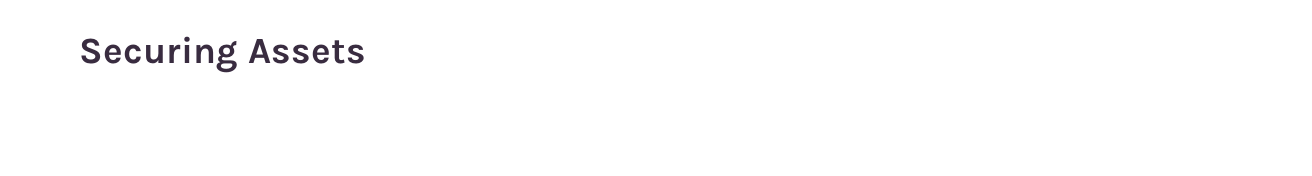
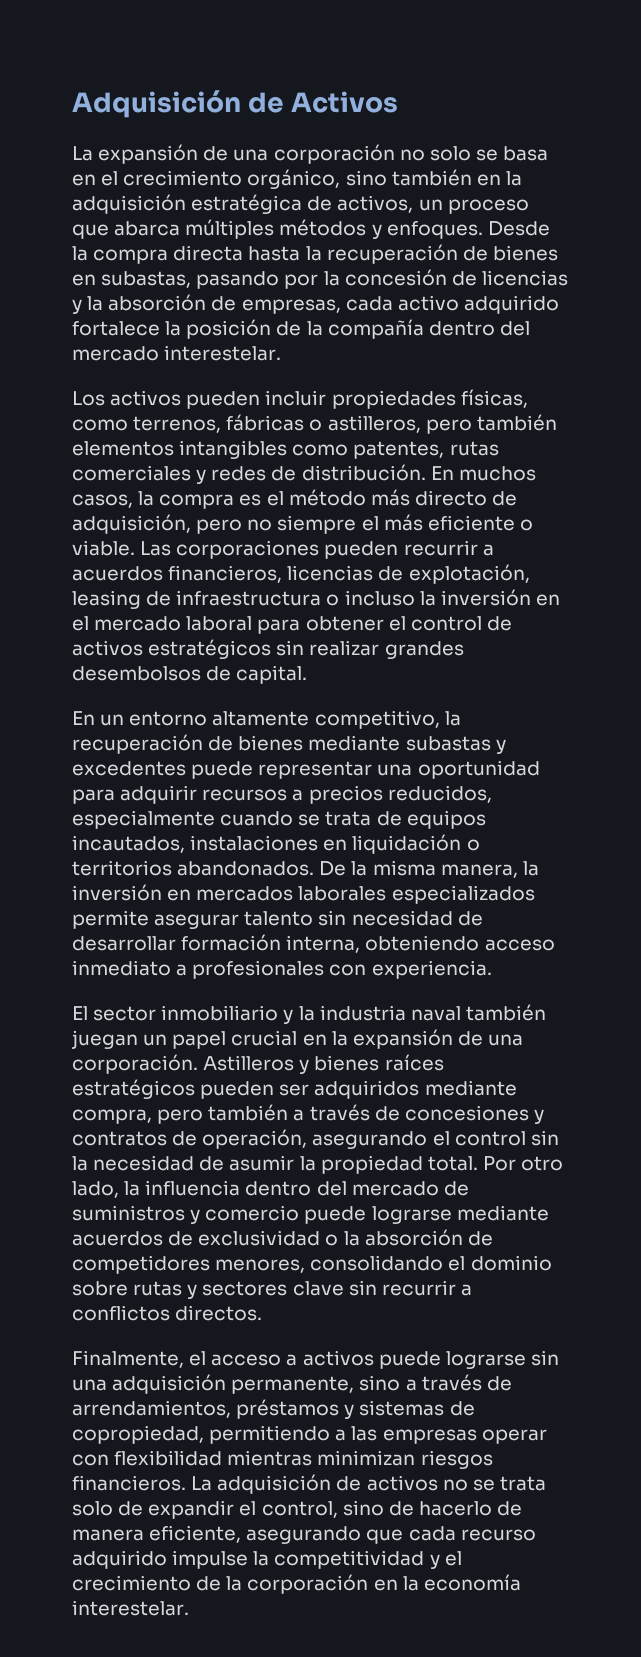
- Securing Assets
+ Adquisición de Activos
+ La expansión de una corporación no solo se basa en el crecimiento orgánico, sino también en la adquisición estratégica de activos, un proceso que abarca múltiples métodos y enfoques. Desde la compra directa hasta la recuperación de bienes en subastas, pasando por la concesión de licencias y la absorción de empresas, cada activo adquirido fortalece la posición de la compañía dentro del mercado interestelar.
+ Los activos pueden incluir propiedades físicas, como terrenos, fábricas o astilleros, pero también elementos intangibles como patentes, rutas comerciales y redes de distribución. En muchos casos, la compra es el método más directo de adquisición, pero no siempre el más eficiente o viable. Las corporaciones pueden recurrir a acuerdos financieros, licencias de explotación, leasing de infraestructura o incluso la inversión en el mercado laboral para obtener el control de activos estratégicos sin realizar grandes desembolsos de capital.
+ En un entorno altamente competitivo, la recuperación de bienes mediante subastas y excedentes puede representar una oportunidad para adquirir recursos a precios reducidos, especialmente cuando se trata de equipos incautados, instalaciones en liquidación o territorios abandonados. De la misma manera, la inversión en mercados laborales especializados permite asegurar talento sin necesidad de desarrollar formación interna, obteniendo acceso inmediato a profesionales con experiencia.
+ El sector inmobiliario y la industria naval también juegan un papel crucial en la expansión de una corporación. Astilleros y bienes raíces estratégicos pueden ser adquiridos mediante compra, pero también a través de concesiones y contratos de operación, asegurando el control sin la necesidad de asumir la propiedad total. Por otro lado, la influencia dentro del mercado de suministros y comercio puede lograrse mediante acuerdos de exclusividad o la absorción de competidores menores, consolidando el dominio sobre rutas y sectores clave sin recurrir a conflictos directos.
+ Finalmente, el acceso a activos puede lograrse sin una adquisición permanente, sino a través de arrendamientos, préstamos y sistemas de copropiedad, permitiendo a las empresas operar con flexibilidad mientras minimizan riesgos financieros. La adquisición de activos no se trata solo de expandir el control, sino de hacerlo de manera eficiente, asegurando que cada recurso adquirido impulse la competitividad y el crecimiento de la corporación en la economía interestelar.

